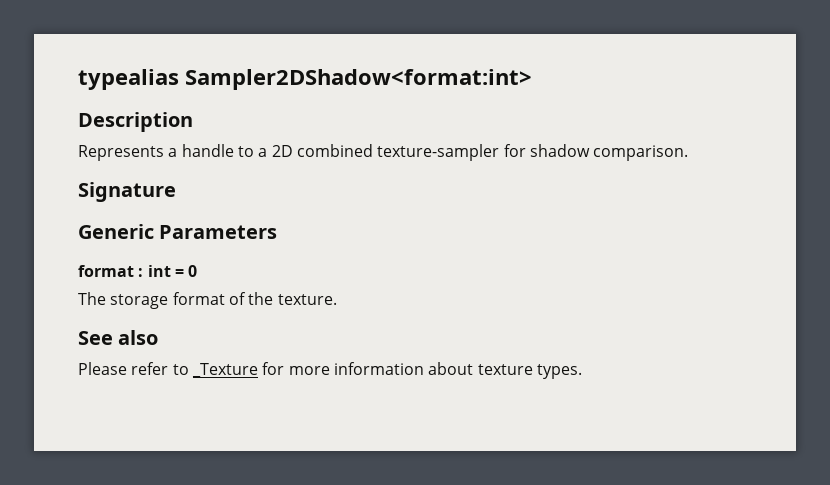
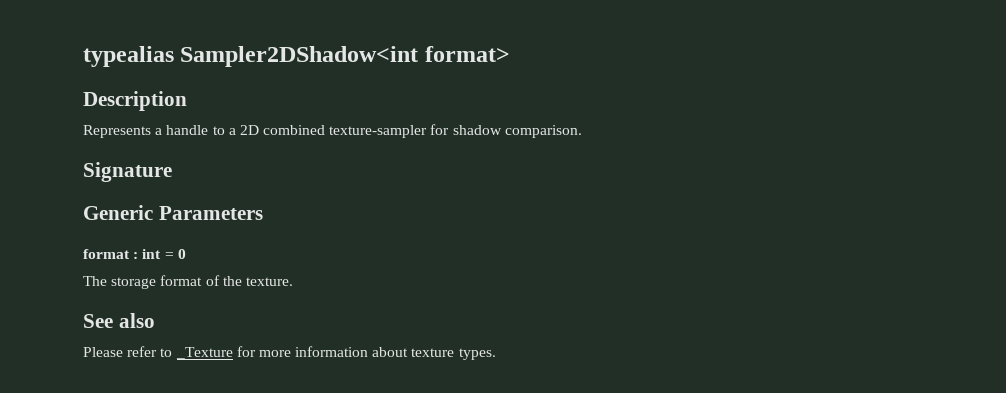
- typealias Sampler2DShadow<format:int>
+ typealias Sampler2DShadow<int format>

